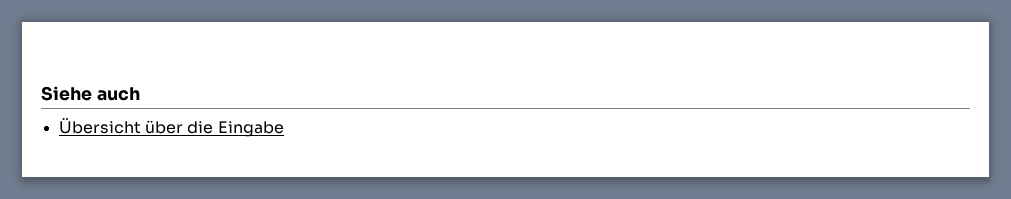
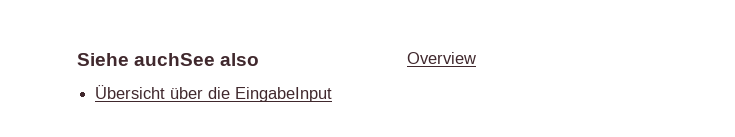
- Siehe auch
+ Siehe auchSee also
- Übersicht über die Eingabe
+ Übersicht über die EingabeInput Overview

